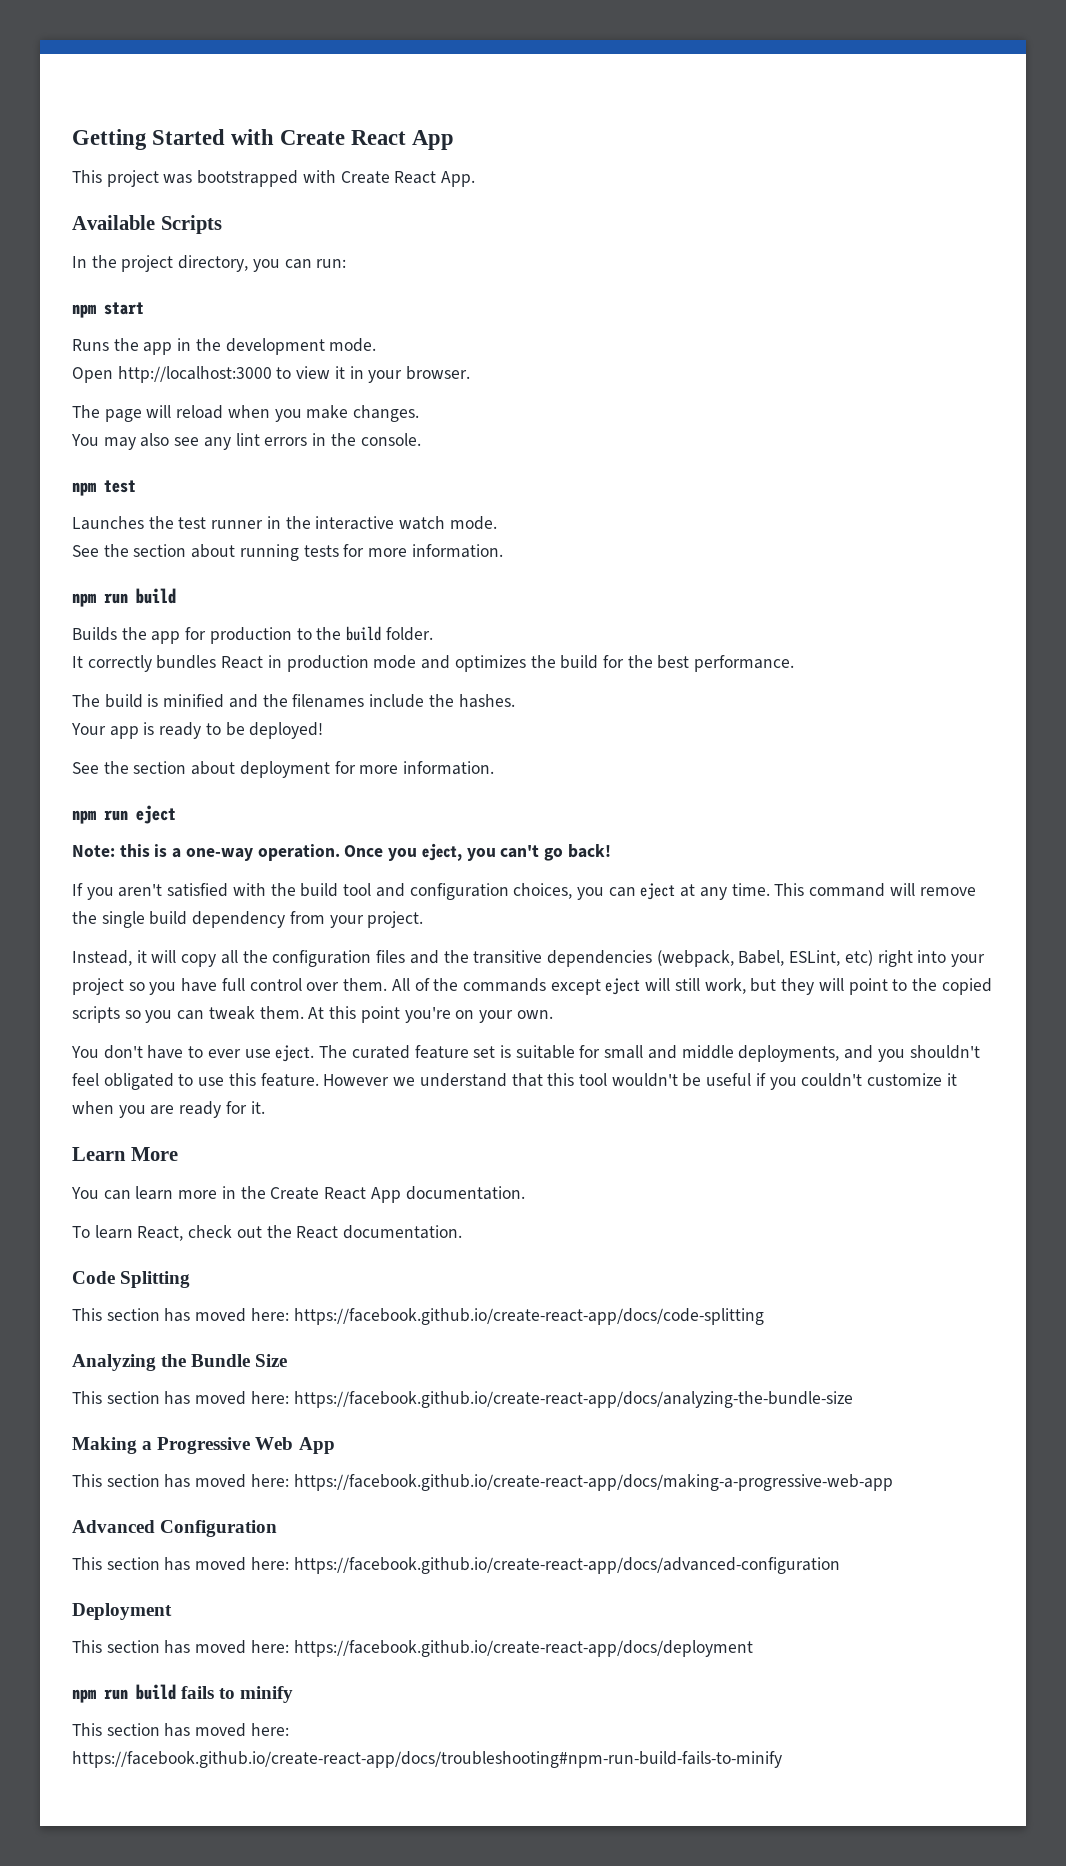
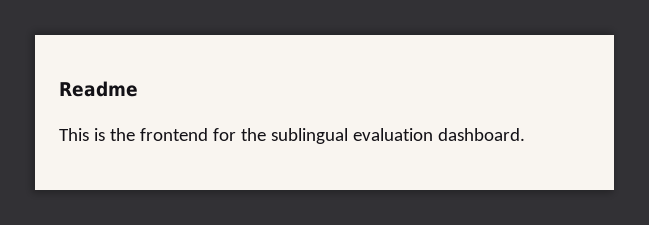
- Getting Started with Create React App
- This project was bootstrapped with Create React App.
- Available Scripts
- In the project directory, you can run:
- npm start
- Runs the app in the development mode.
- Open http://localhost:3000 to view it in your browser.
- The page will reload when you make changes.
- You may also see any lint errors in the console.
- npm test
- Launches the test runner in the interactive watch mode.
- See the section about running tests for more information.
- npm run build
- Builds the app for production to the build folder.
- It correctly bundles React in production mode and optimizes the build for the best performance.
- The build is minified and the filenames include the hashes.
- Your app is ready to be deployed!
- See the section about deployment for more information.
- npm run eject
- Note: this is a one-way operation. Once you eject, you can't go back!
- If you aren't satisfied with the build tool and configuration choices, you can eject at any time. This command will remove the single build dependency from your project.
- Instead, it will copy all the configuration files and the transitive dependencies (webpack, Babel, ESLint, etc) right into your project so you have full control over them. All of the commands except eject will still work, but they will point to the copied scripts so you can tweak them. At this point you're on your own.
- You don't have to ever use eject. The curated feature set is suitable for small and middle deployments, and you shouldn't feel obligated to use this feature. However we understand that this tool wouldn't be useful if you couldn't customize it when you are ready for it.
- Learn More
- You can learn more in the Create React App documentation.
- To learn React, check out the React documentation.
- Code Splitting
- This section has moved here: https://facebook.github.io/create-react-app/docs/code-splitting
- Analyzing the Bundle Size
- This section has moved here: https://facebook.github.io/create-react-app/docs/analyzing-the-bundle-size
- Making a Progressive Web App
- This section has moved here: https://facebook.github.io/create-react-app/docs/making-a-progressive-web-app
- Advanced Configuration
- This section has moved here: https://facebook.github.io/create-react-app/docs/advanced-configuration
- Deployment
- This section has moved here: https://facebook.github.io/create-react-app/docs/deployment
- npm run build fails to minify
- This section has moved here: https://facebook.github.io/create-react-app/docs/troubleshooting#npm-run-build-fails-to-minify
+ Readme
+ This is the frontend for the sublingual evaluation dashboard.

